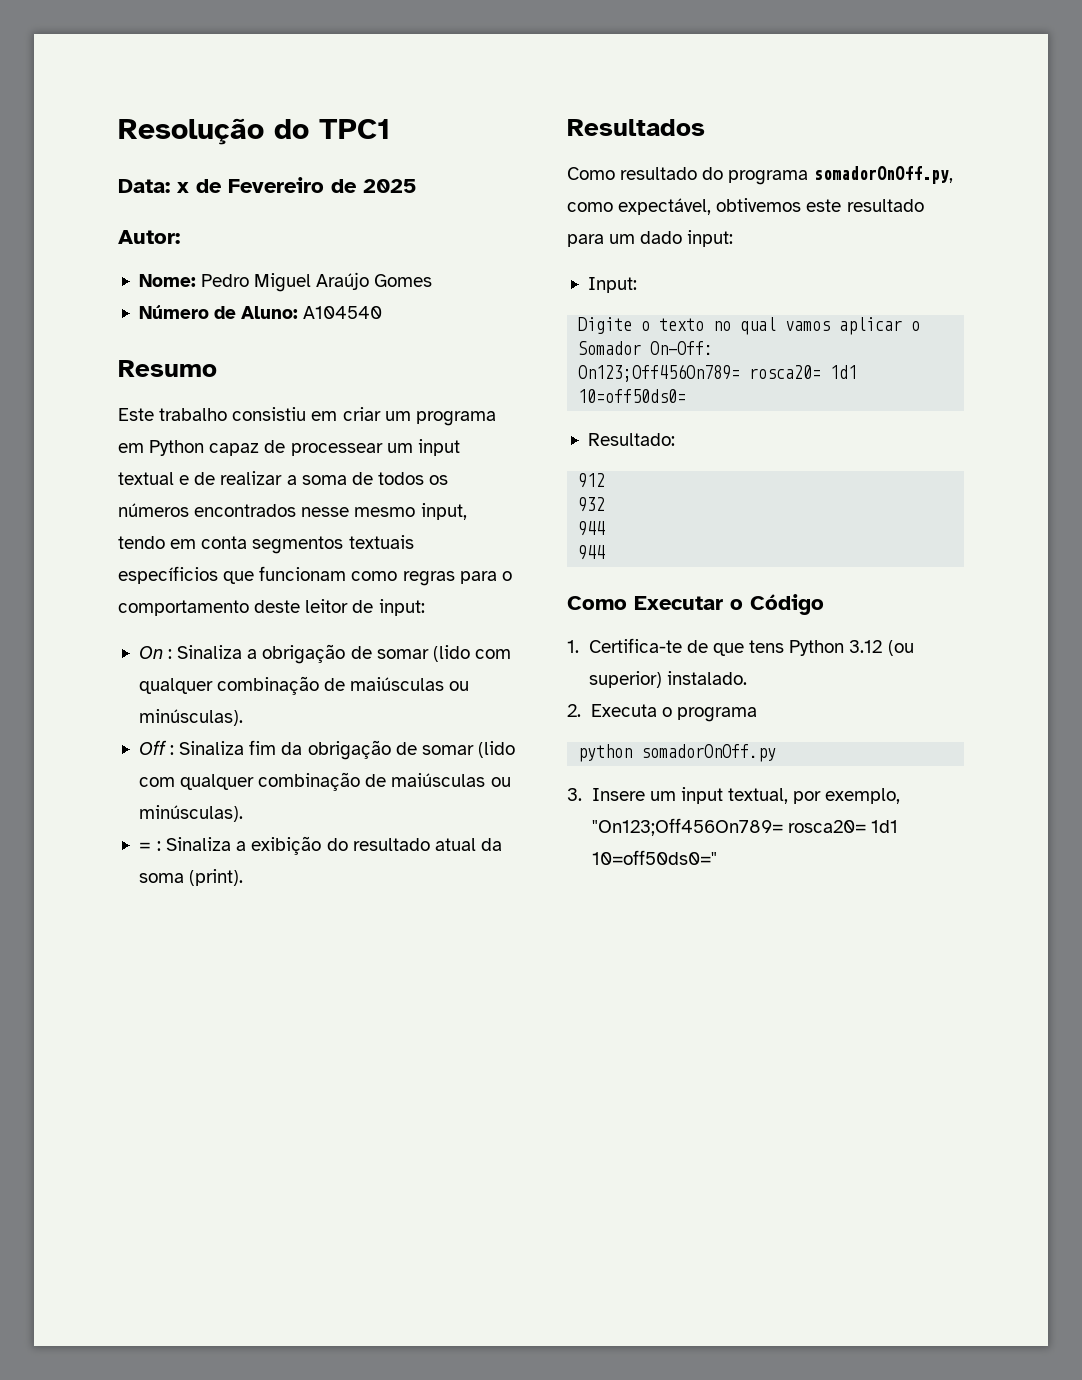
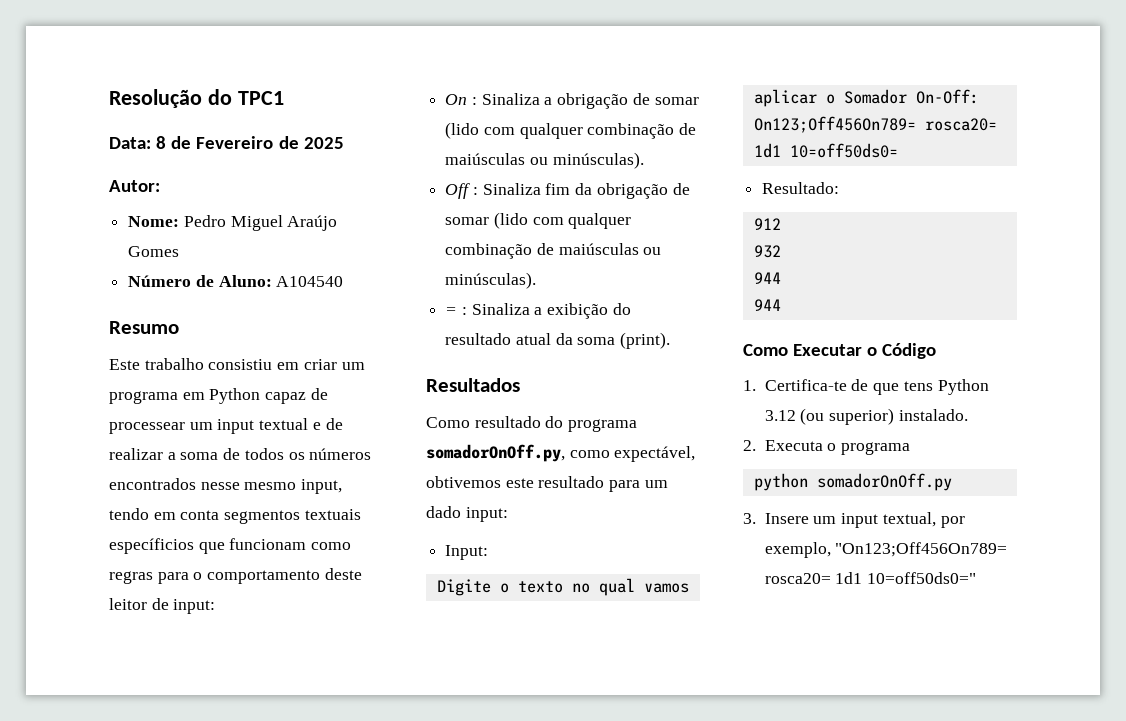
- Data: x de Fevereiro de 2025
+ Data: 8 de Fevereiro de 2025

